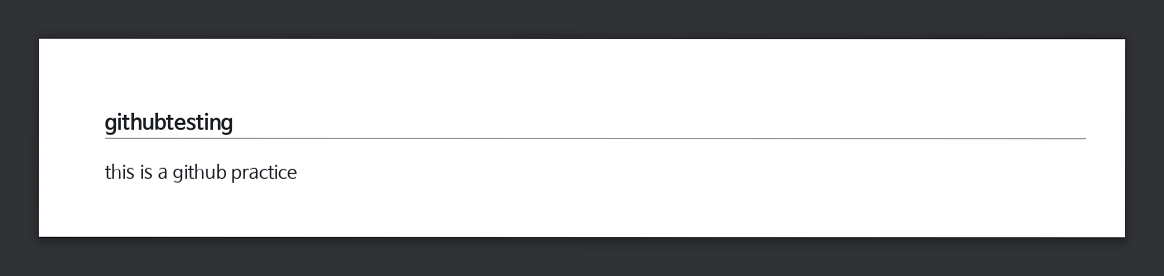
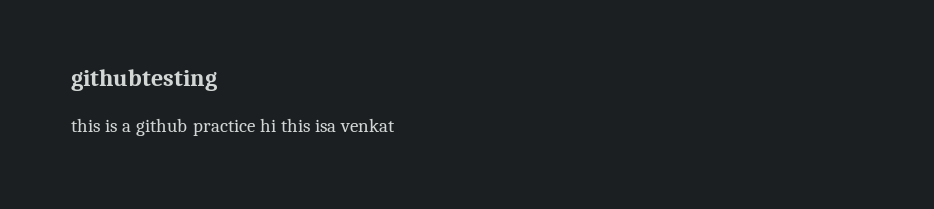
- this is a github practice
+ this is a github practice hi this isa venkat

